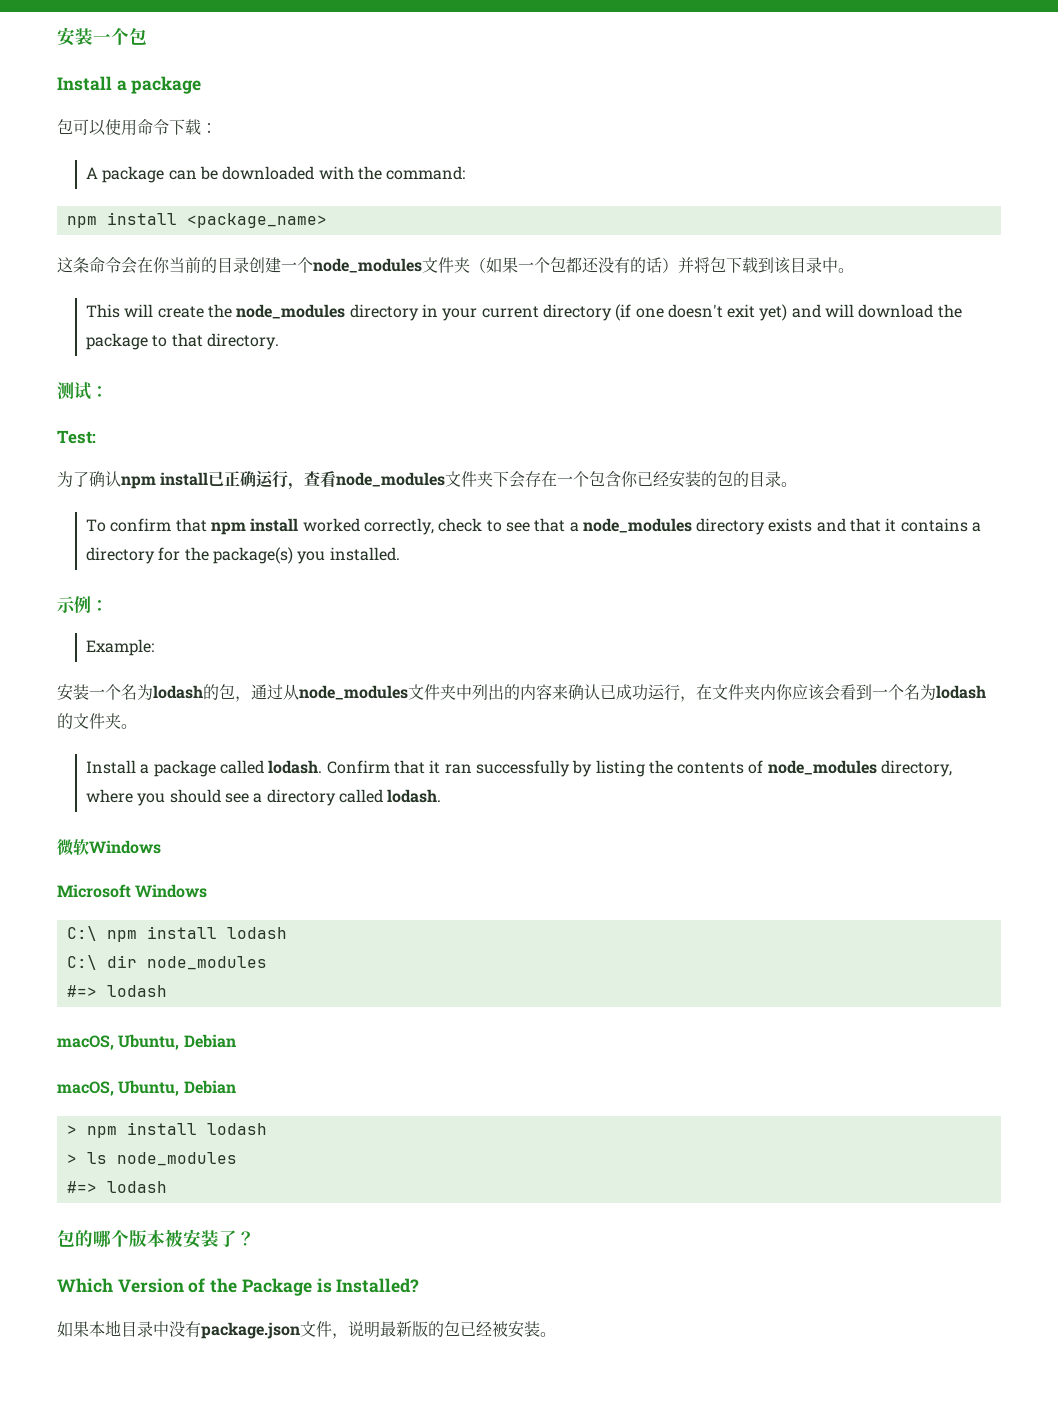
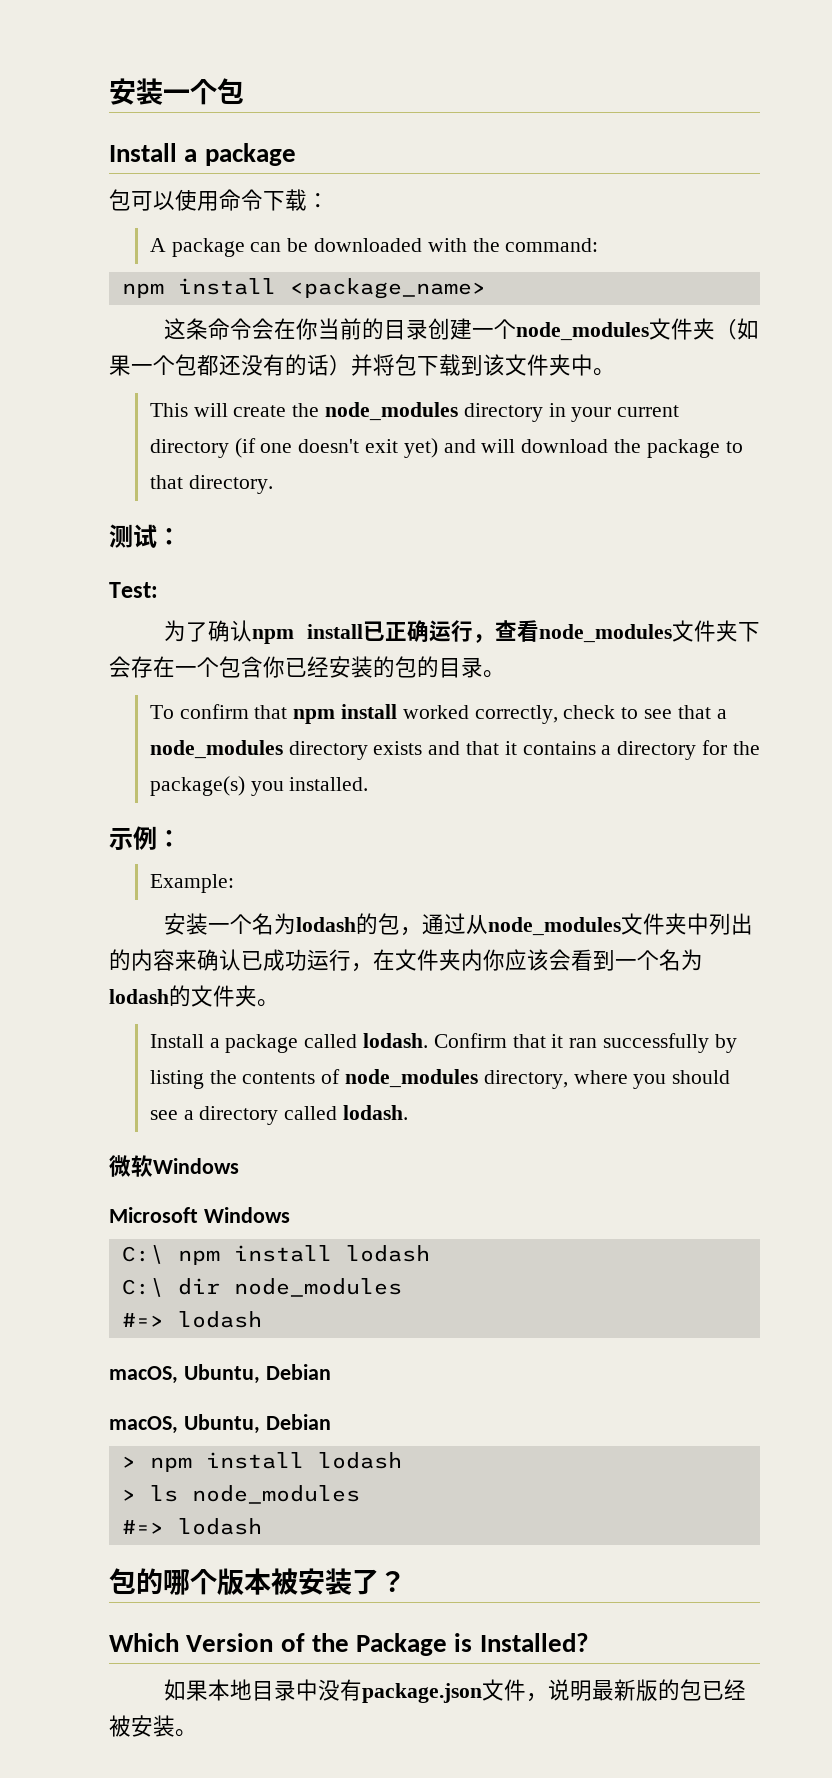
- 这条命令会在你当前的目录创建一个node_modules文件夹（如果一个包都还没有的话）并将包下载到该目录中。
+ 这条命令会在你当前的目录创建一个node_modules文件夹（如果一个包都还没有的话）并将包下载到该文件夹中。

